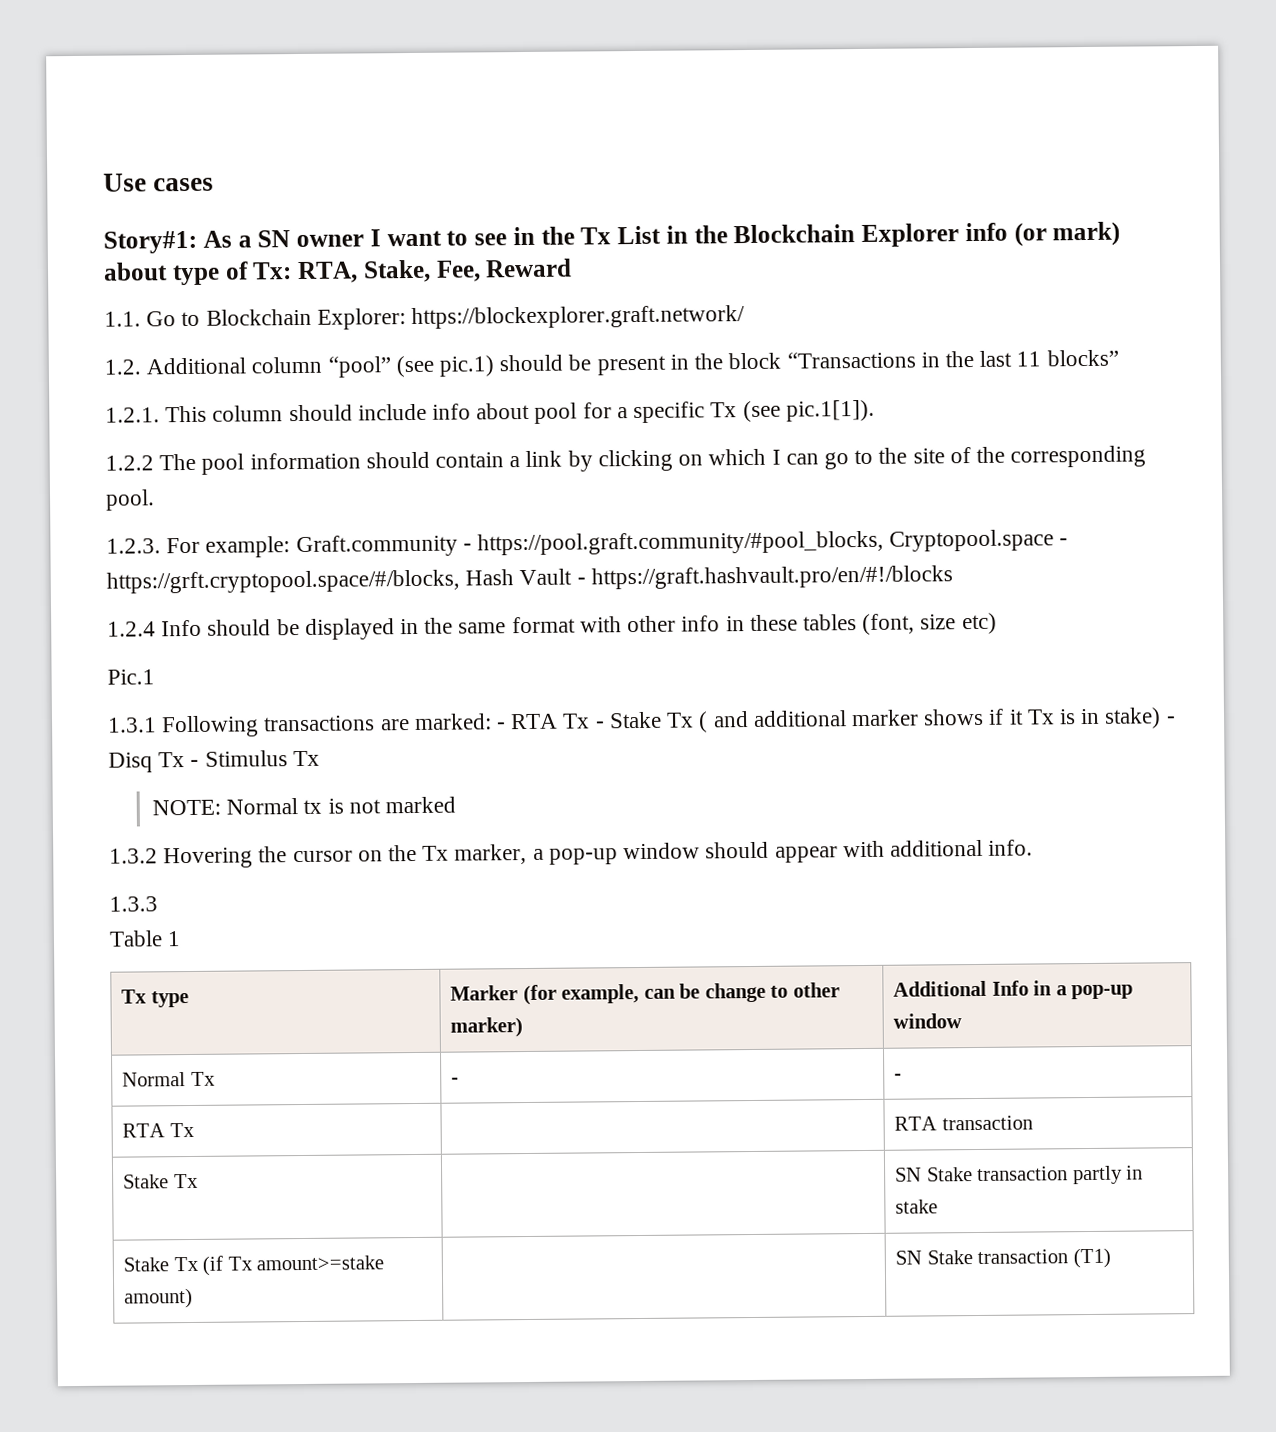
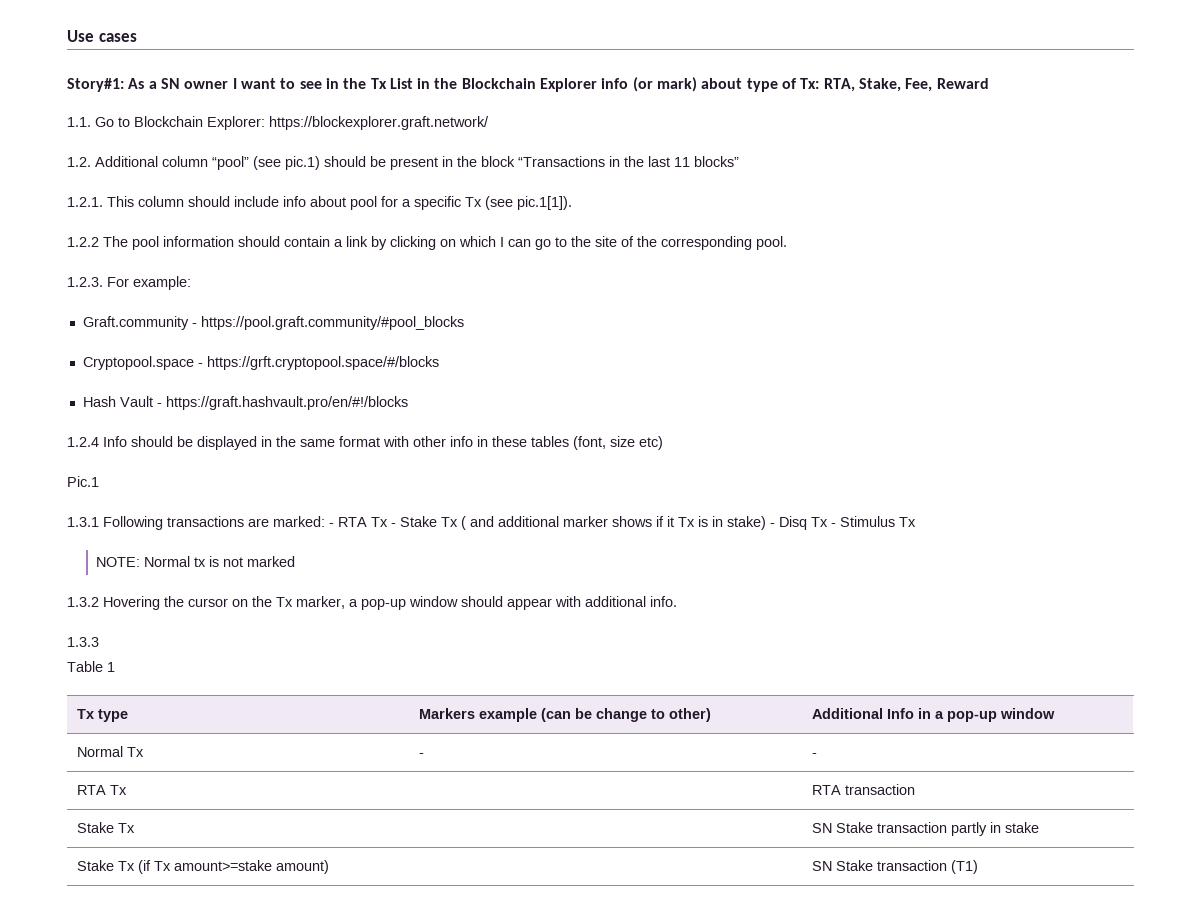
- 1.2.3. For example: Graft.community - https://pool.graft.community/#pool_blocks, Cryptopool.space - https://grft.cryptopool.space/#/blocks, Hash Vault - https://graft.hashvault.pro/en/#!/blocks
+ 1.2.3. For example:
+ Graft.community - https://pool.graft.community/#pool_blocks
+ Cryptopool.space - https://grft.cryptopool.space/#/blocks
+ Hash Vault - https://graft.hashvault.pro/en/#!/blocks
- Tx type | Marker (for example, can be change to other marker) | Additional Info in a pop-up window
+ Tx type | Markers example (can be change to other) | Additional Info in a pop-up window

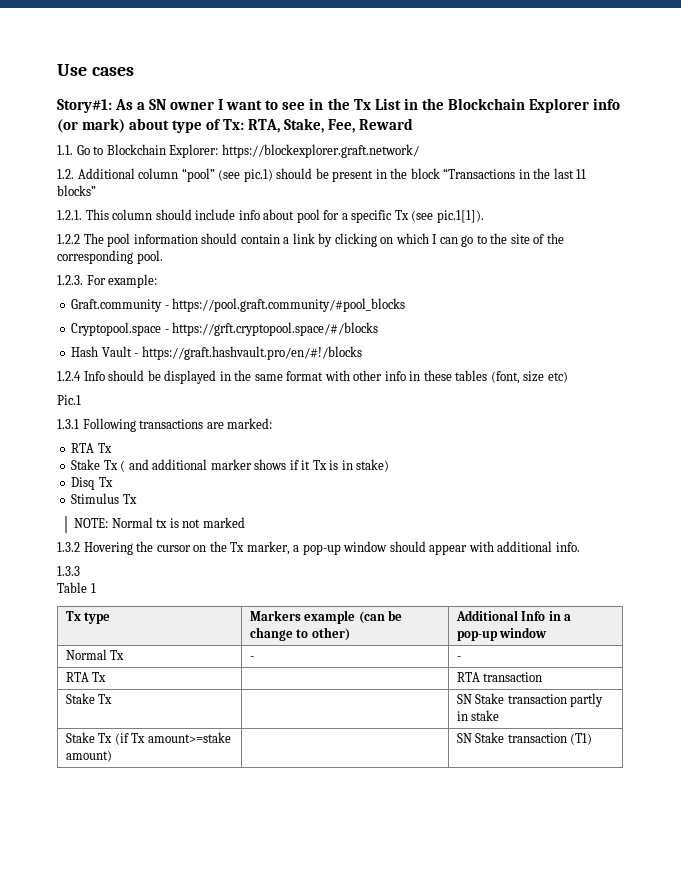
- 1.3.1 Following transactions are marked: - RTA Tx - Stake Tx ( and additional marker shows if it Tx is in stake) - Disq Tx - Stimulus Tx
+ 1.3.1 Following transactions are marked:
+ RTA Tx
+ Stake Tx ( and additional marker shows if it Tx is in stake)
+ Disq Tx
+ Stimulus Tx

